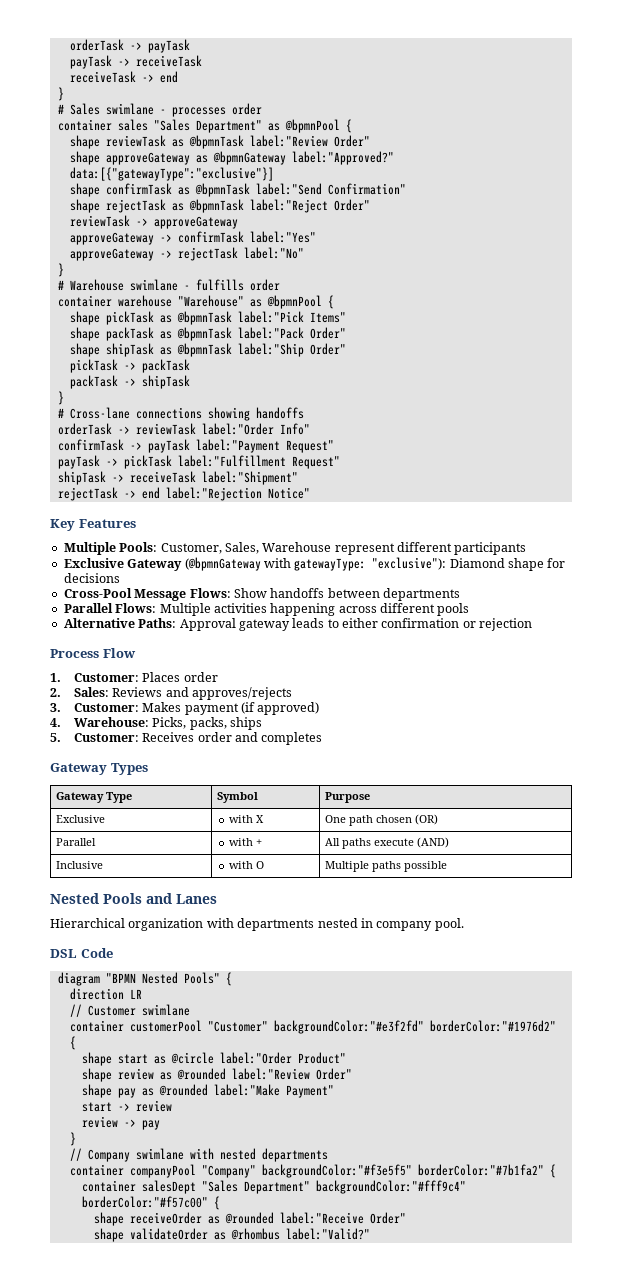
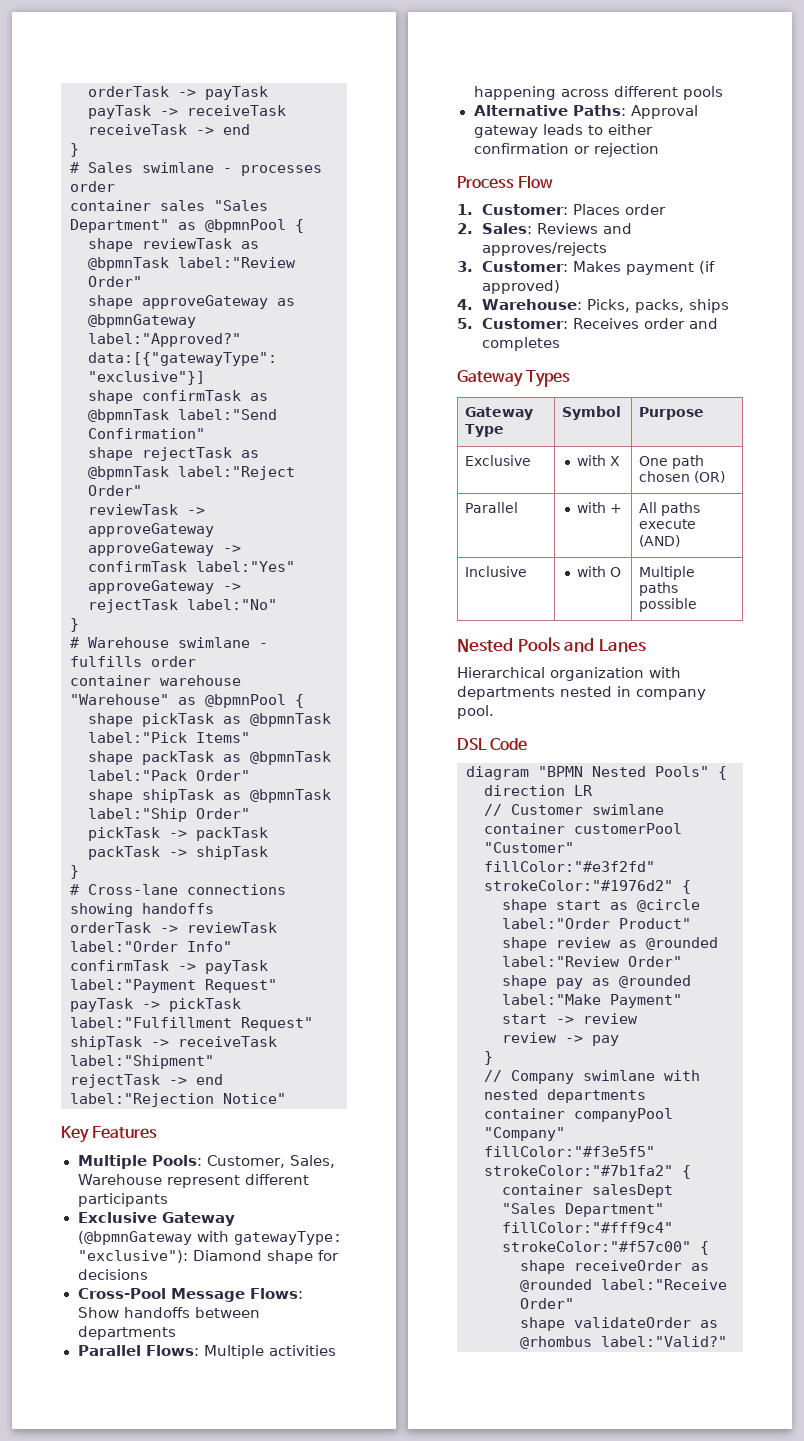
- container customerPool "Customer" backgroundColor:"#e3f2fd" borderColor:"#1976d2" {
+ container customerPool "Customer" fillColor:"#e3f2fd" strokeColor:"#1976d2" {
- container companyPool "Company" backgroundColor:"#f3e5f5" borderColor:"#7b1fa2" {
+ container companyPool "Company" fillColor:"#f3e5f5" strokeColor:"#7b1fa2" {
- container salesDept "Sales Department" backgroundColor:"#fff9c4" borderColor:"#f57c00" {
+ container salesDept "Sales Department" fillColor:"#fff9c4" strokeColor:"#f57c00" {

